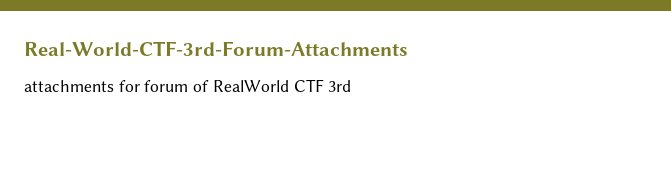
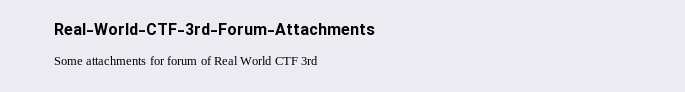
- attachments for forum of RealWorld CTF 3rd
+ Some attachments for forum of Real World CTF 3rd

